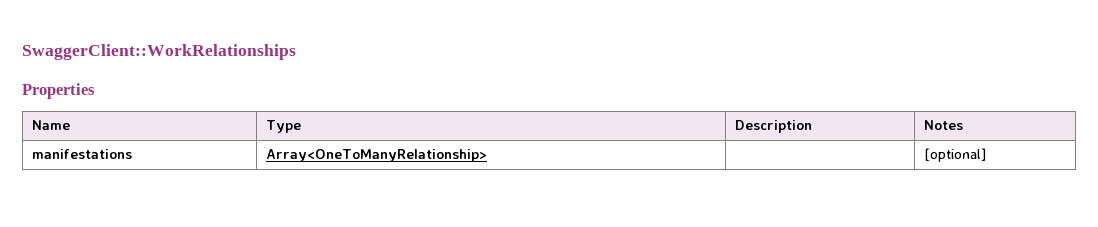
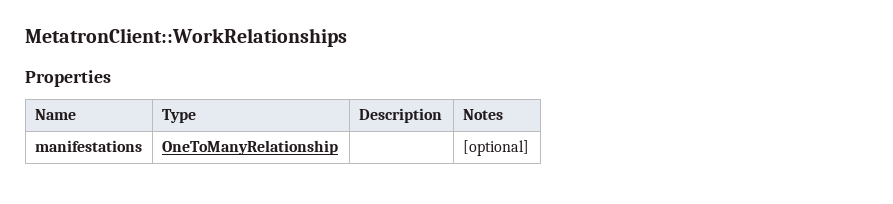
- SwaggerClient::WorkRelationships
+ MetatronClient::WorkRelationships
- manifestations | Array<OneToManyRelationship> | | [optional]
+ manifestations | OneToManyRelationship | | [optional]

